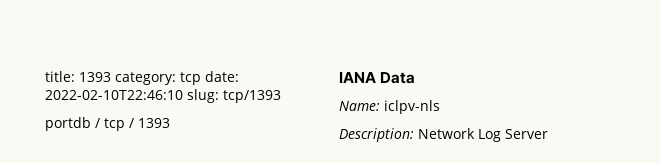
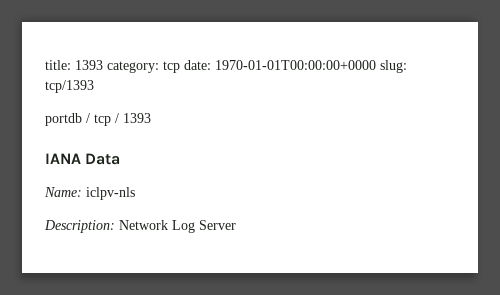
- title: 1393 category: tcp date: 2022-02-10T22:46:10 slug: tcp/1393
+ title: 1393 category: tcp date: 1970-01-01T00:00:00+0000 slug: tcp/1393

